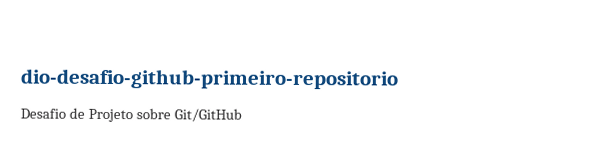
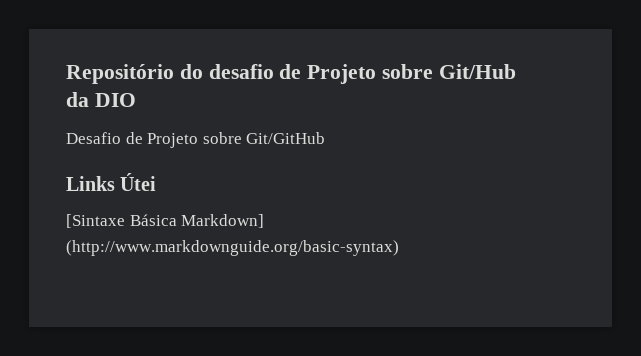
- dio-desafio-github-primeiro-repositorio
+ Repositório do desafio de Projeto sobre Git/Hub da DIO
+ Links Útei
+ [Sintaxe Básica Markdown] (http://www.markdownguide.org/basic-syntax)

